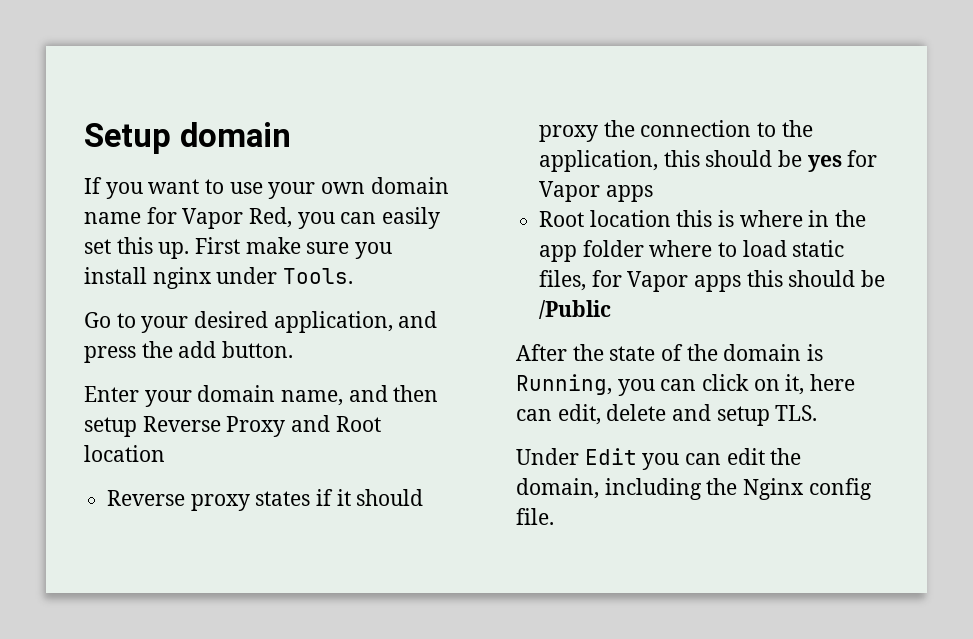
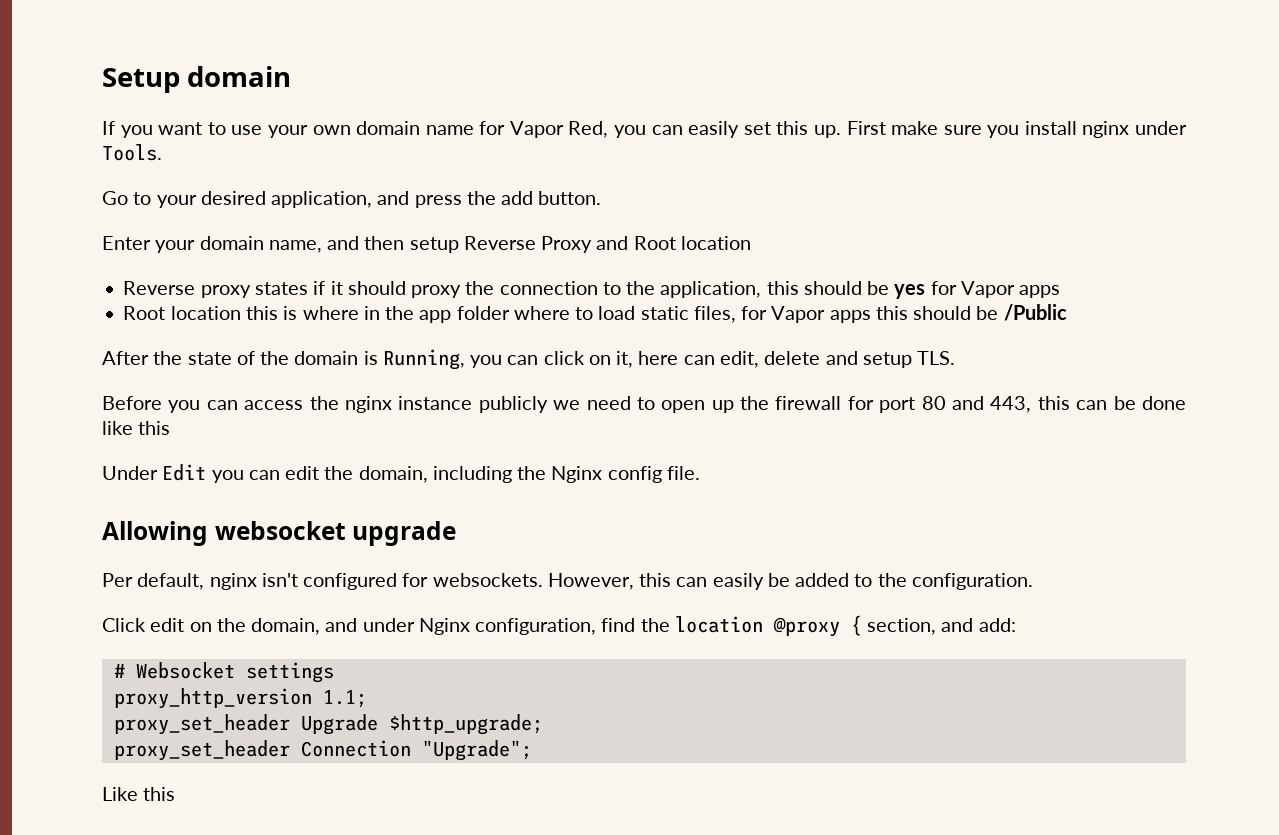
+ Before you can access the nginx instance publicly we need to open up the firewall for port 80 and 443, this can be done like this
+ Allowing websocket upgrade
+ Per default, nginx isn't configured for websockets. However, this can easily be added to the configuration.
+ Click edit on the domain, and under Nginx configuration, find the location @proxy { section, and add:
+ # Websocket settings
+ proxy_http_version 1.1;
+ proxy_set_header Upgrade $http_upgrade;
+ proxy_set_header Connection "Upgrade";
+ Like this

